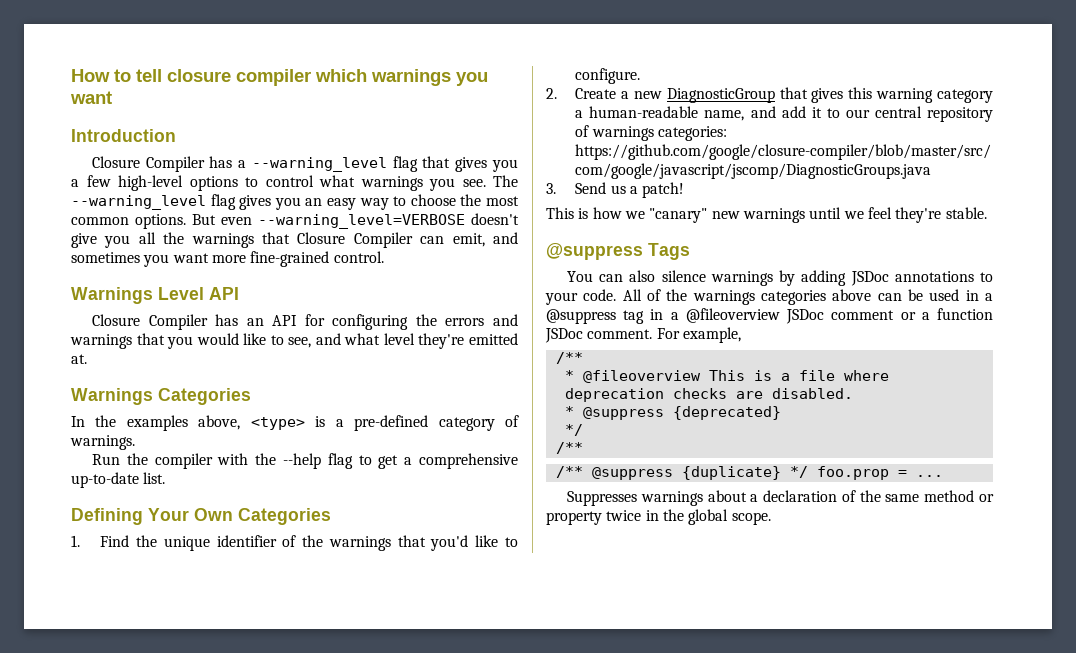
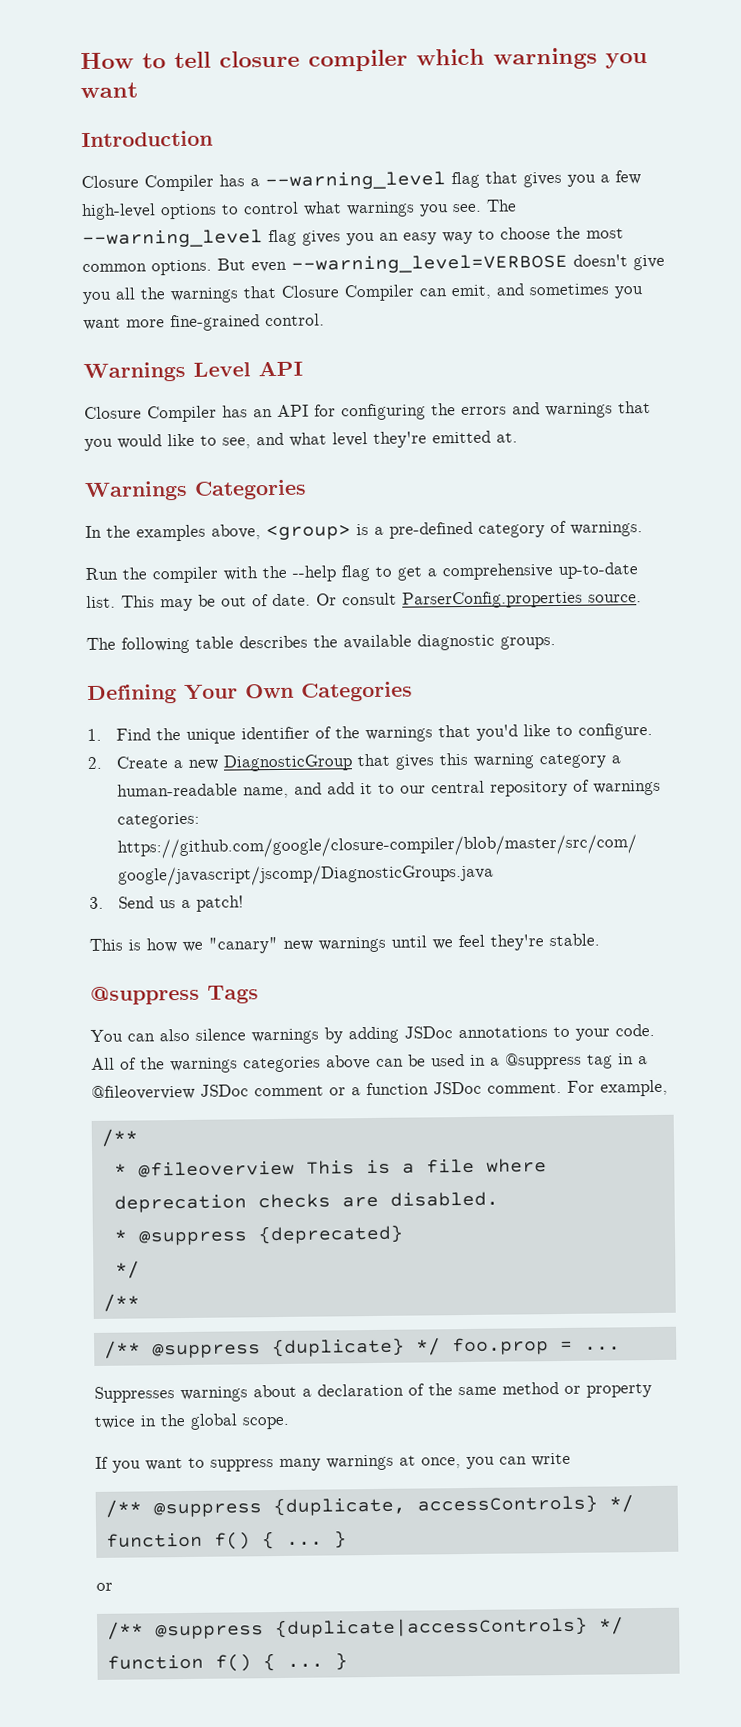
- In the examples above, <type> is a pre-defined category of warnings.
+ In the examples above, <group> is a pre-defined category of warnings.
+ This may be out of date. Or consult ParserConfig.properties source.
+ The following table describes the available diagnostic groups.
+ If you want to suppress many warnings at once, you can write
+ /** @suppress {duplicate, accessControls} */ function f() { ... }
+ or
+ /** @suppress {duplicate|accessControls} */ function f() { ... }

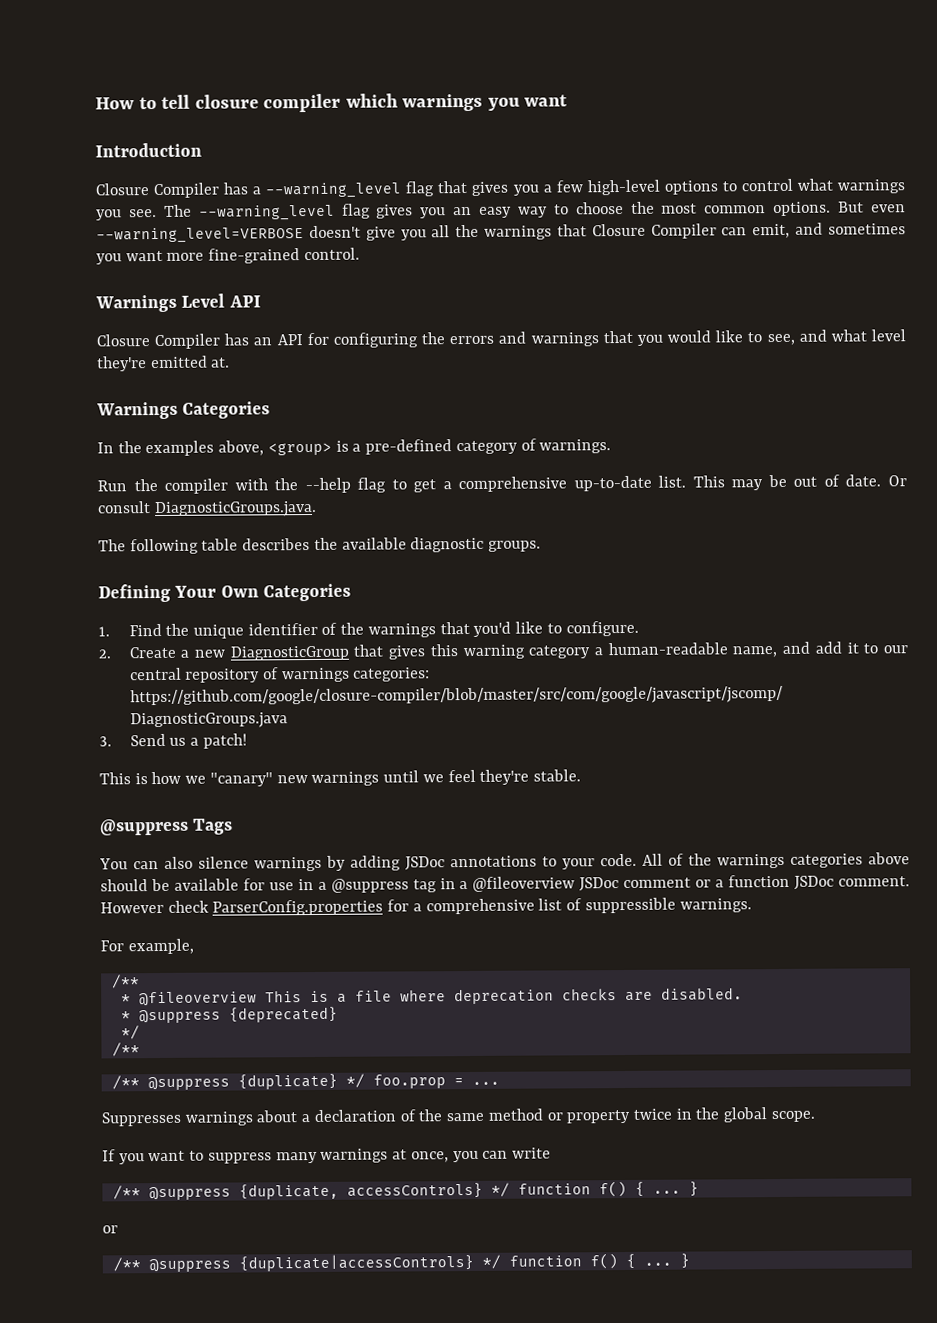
- Or consult ParserConfig.properties source.
+ Or consult DiagnosticGroups.java.
- All of the warnings categories above can be used in a @suppress tag in a @fileoverview JSDoc comment or a function JSDoc comment. For example,
+ All of the warnings categories above should be available for use in a @suppress tag in a @fileoverview JSDoc comment or a function JSDoc comment. However check ParserConfig.properties for a comprehensive list of suppressible warnings.
+ For example,

